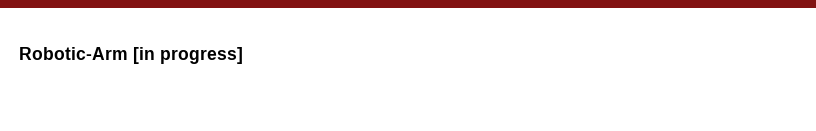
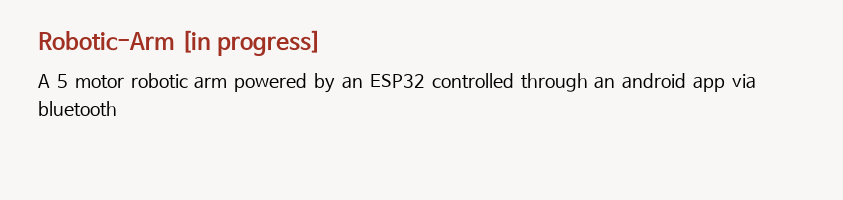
+ A 5 motor robotic arm powered by an ESP32 controlled through an android app via bluetooth

